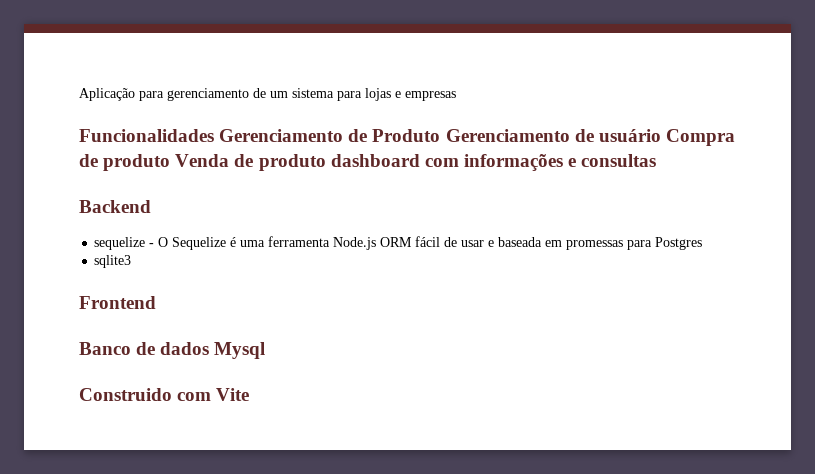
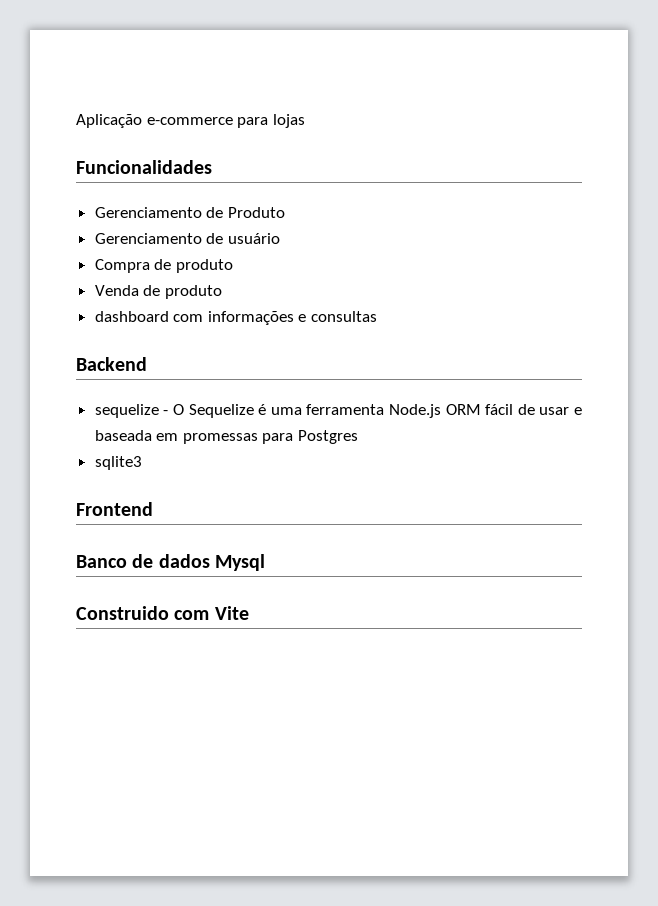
- Aplicação para gerenciamento de um sistema para lojas e empresas
+ Aplicação e-commerce para lojas
- Funcionalidades Gerenciamento de Produto Gerenciamento de usuário Compra de produto Venda de produto dashboard com informações e consultas
+ Funcionalidades
+ Gerenciamento de Produto
+ Gerenciamento de usuário
+ Compra de produto
+ Venda de produto
+ dashboard com informações e consultas

